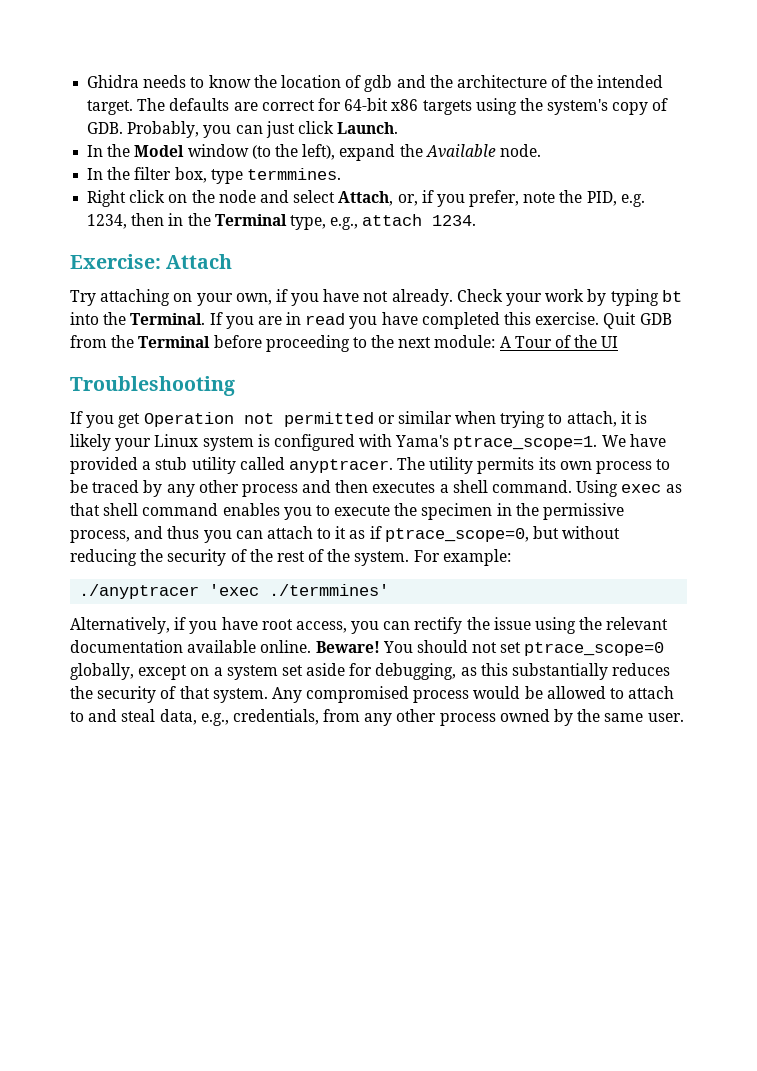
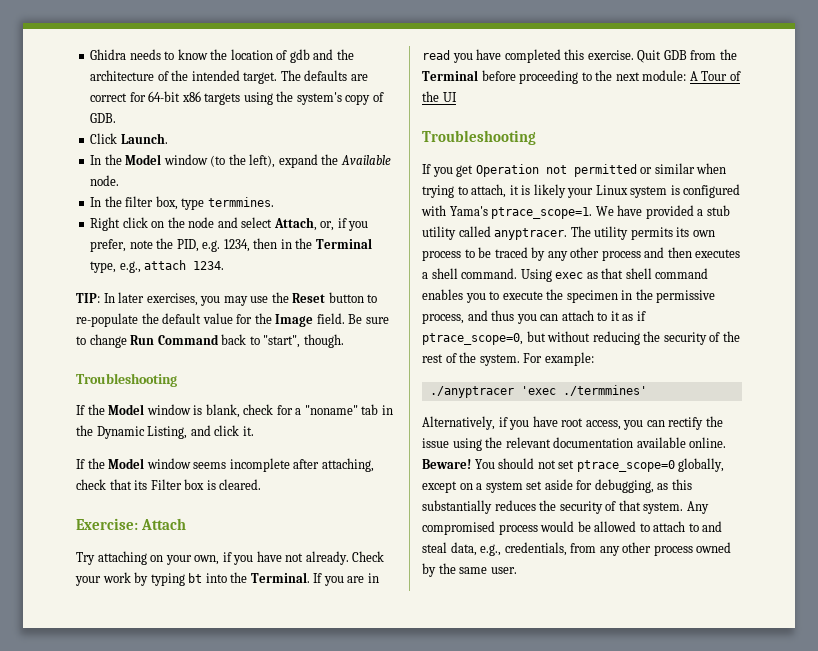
- The defaults are correct for 64-bit x86 targets using the system's copy of GDB. Probably, you can just click Launch.
+ The defaults are correct for 64-bit x86 targets using the system's copy of GDB.
+ Click Launch.
+ TIP: In later exercises, you may use the Reset button to re-populate the default value for the Image field. Be sure to change Run Command back to "start", though.
+ Troubleshooting
+ If the Model window is blank, check for a "noname" tab in the Dynamic Listing, and click it.
+ If the Model window seems incomplete after attaching, check that its Filter box is cleared.

